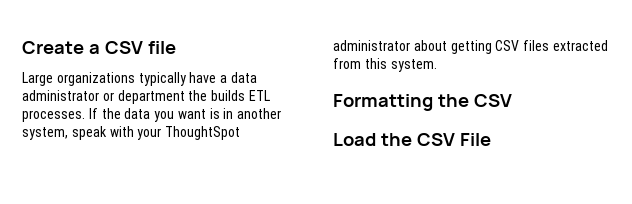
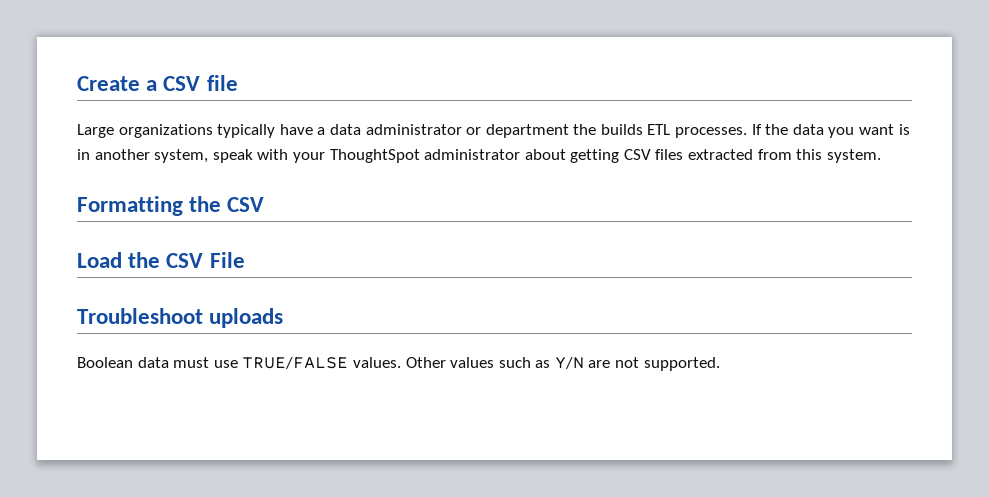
+ Troubleshoot uploads
+ Boolean data must use TRUE/FALSE values. Other values such as Y/N are not supported.

